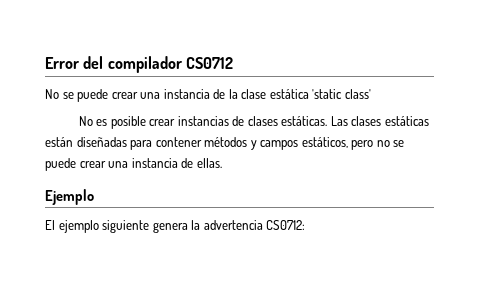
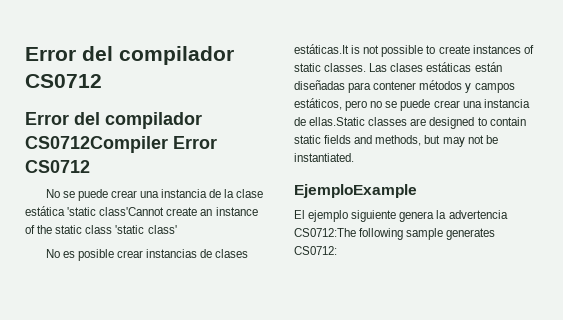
+ Error del compilador CS0712Compiler Error CS0712
- No se puede crear una instancia de la clase estática 'static class'
+ No se puede crear una instancia de la clase estática 'static class'Cannot create an instance of the static class 'static class'
- No es posible crear instancias de clases estáticas.
+ No es posible crear instancias de clases estáticas.It is not possible to create instances of static classes.
- Las clases estáticas están diseñadas para contener métodos y campos estáticos, pero no se puede crear una instancia de ellas.
- Ejemplo
+ Las clases estáticas están diseñadas para contener métodos y campos estáticos, pero no se puede crear una instancia de ellas.Static classes are designed to contain static fields and methods, but may not be instantiated.
+ EjemploExample
- El ejemplo siguiente genera la advertencia CS0712:
+ El ejemplo siguiente genera la advertencia CS0712:The following sample generates CS0712:

